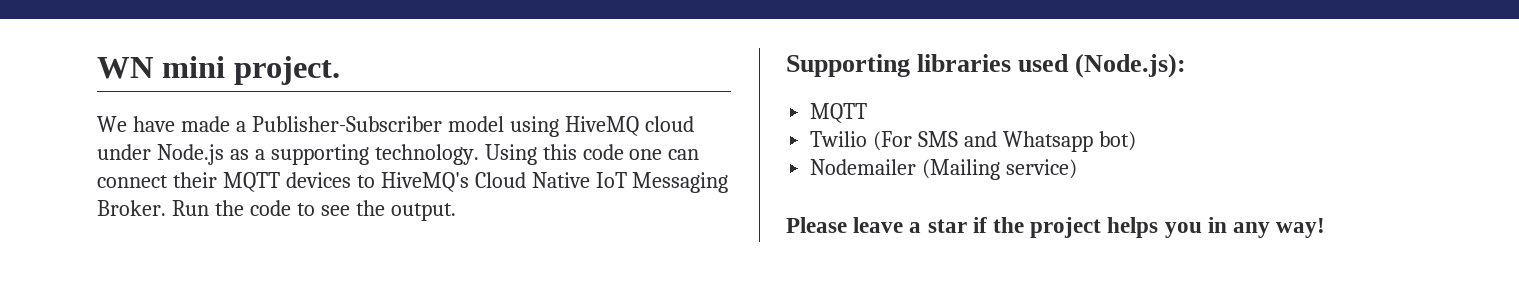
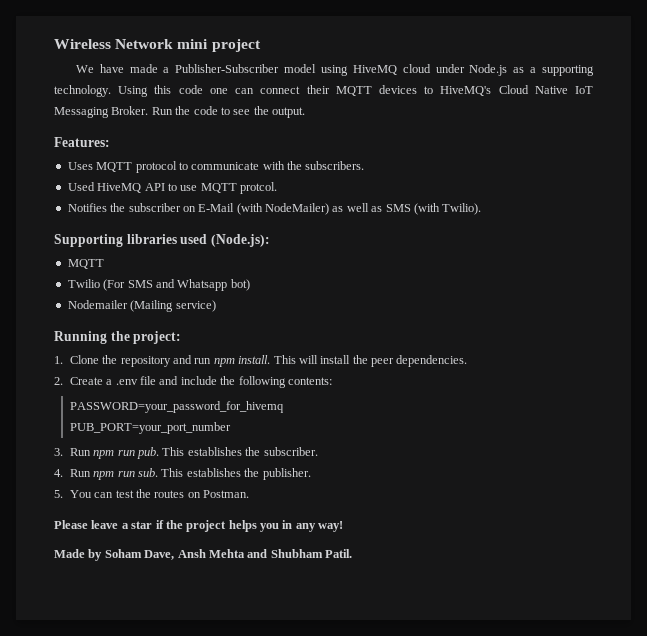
- WN mini project.
+ Wireless Network mini project
+ Features:
+ Uses MQTT protocol to communicate with the subscribers.
+ Used HiveMQ API to use MQTT protcol.
+ Notifies the subscriber on E-Mail (with NodeMailer) as well as SMS (with Twilio).
+ Running the project:
+ 1. Clone the repository and run npm install. This will install the peer dependencies.
+ 2. Create a .env file and include the following contents:
+ PASSWORD=your_password_for_hivemq
+ PUB_PORT=your_port_number
+ 3. Run npm run pub. This establishes the subscriber.
+ 4. Run npm run sub. This establishes the publisher.
+ 5. You can test the routes on Postman.
+ Made by Soham Dave, Ansh Mehta and Shubham Patil.

